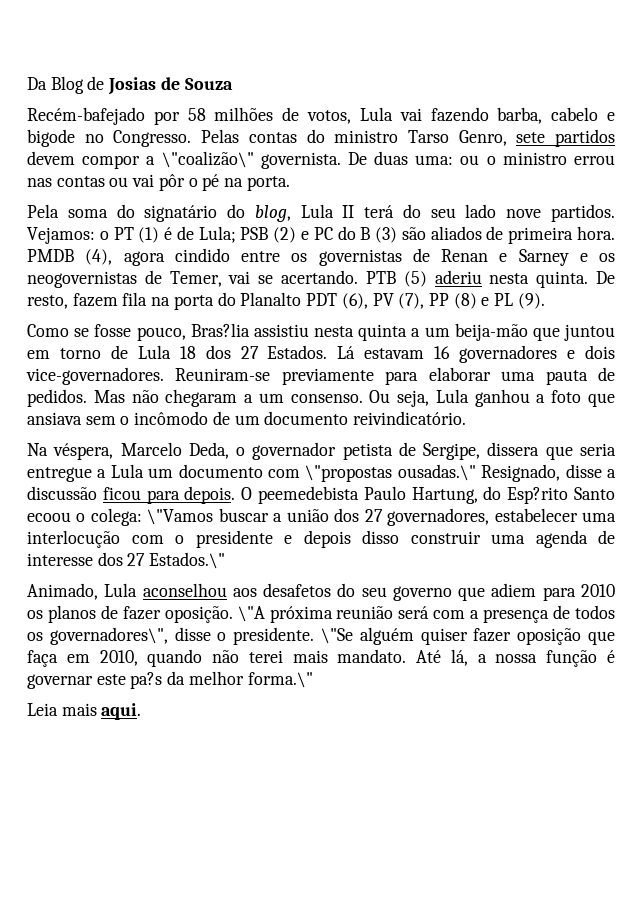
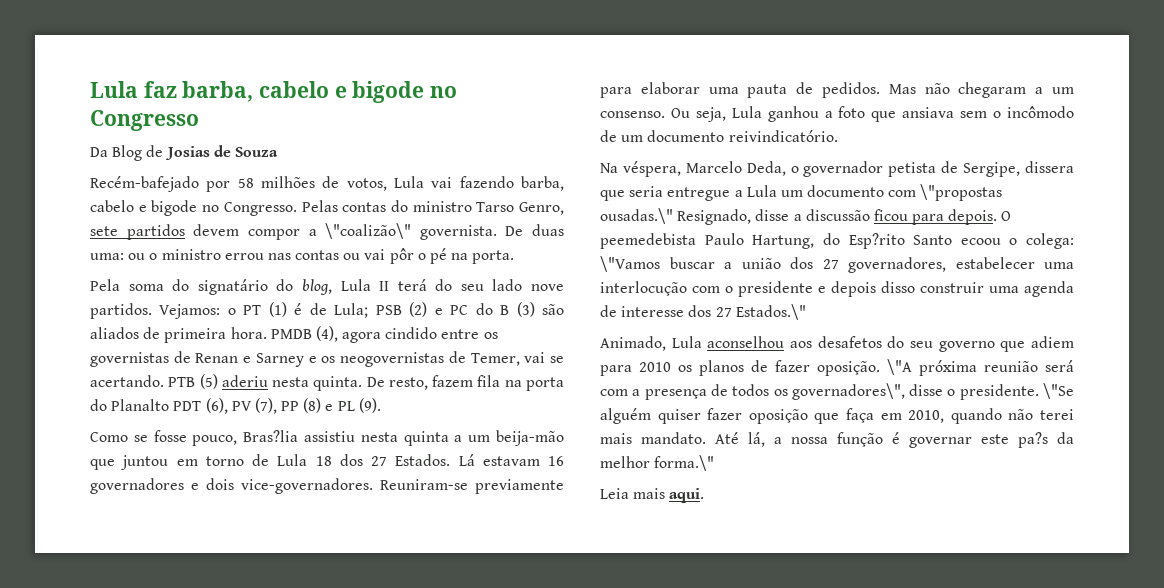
+ Lula faz barba, cabelo e bigode no Congresso

